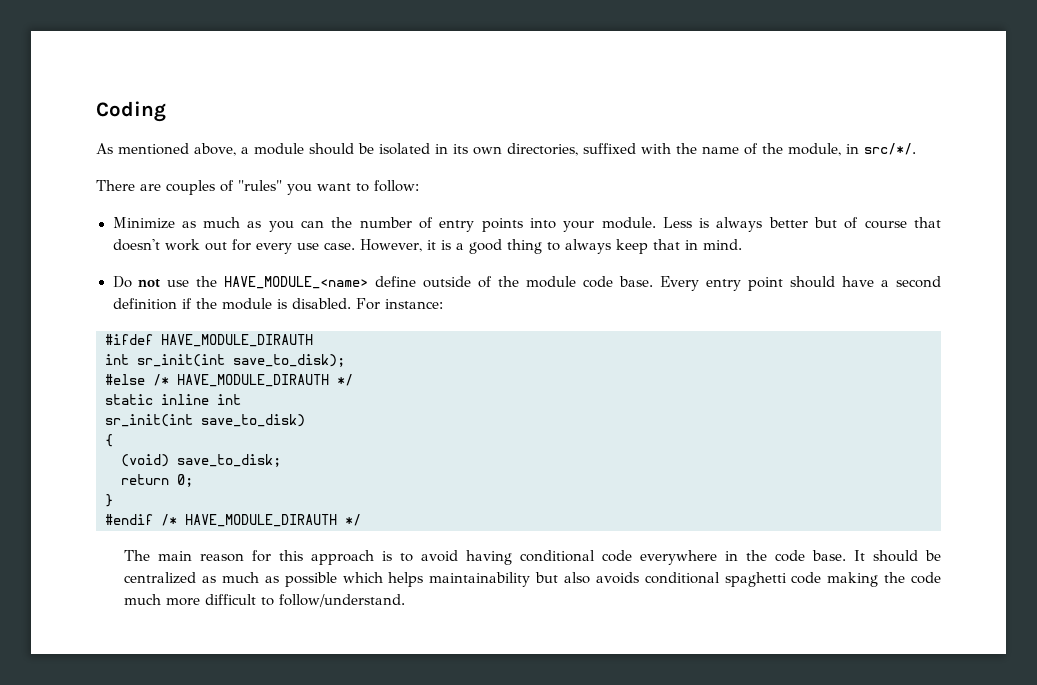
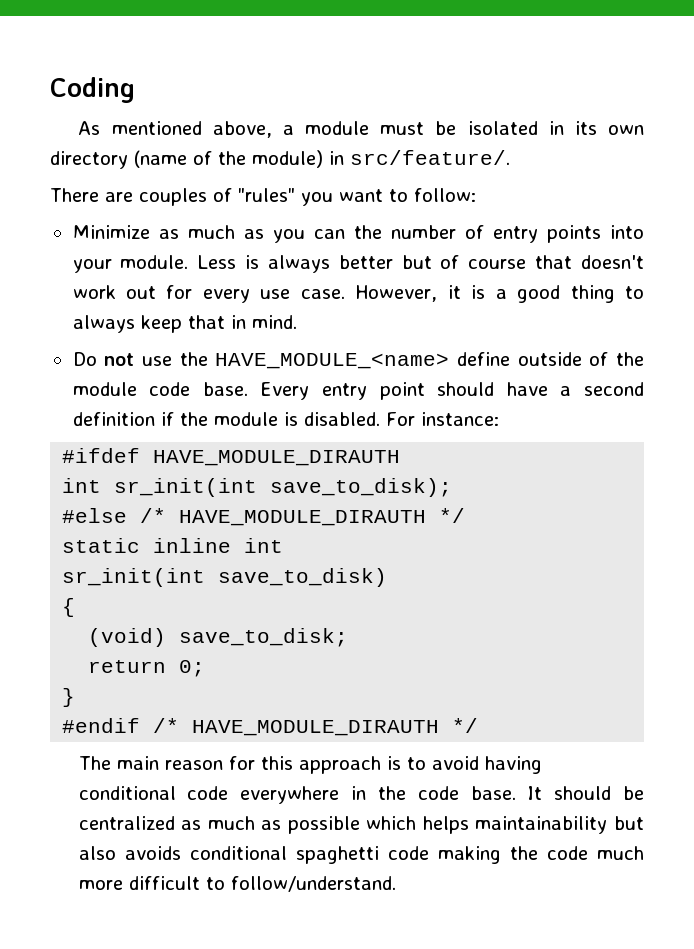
- As mentioned above, a module should be isolated in its own directories, suffixed with the name of the module, in src/*/.
+ As mentioned above, a module must be isolated in its own directory (name of the module) in src/feature/.

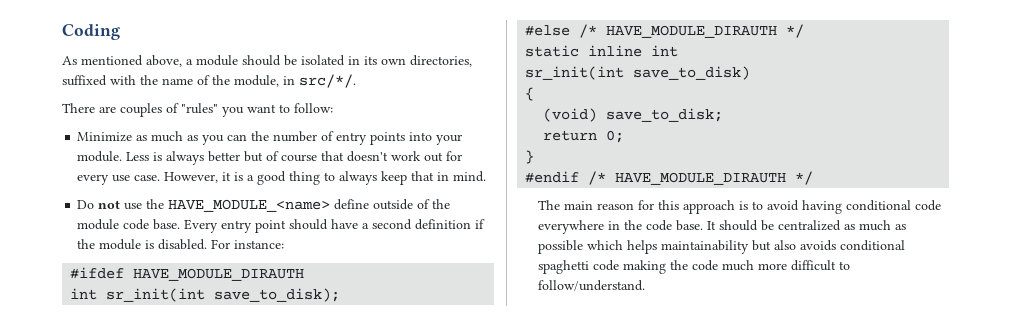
- As mentioned above, a module must be isolated in its own directory (name of the module) in src/feature/.
+ As mentioned above, a module should be isolated in its own directories, suffixed with the name of the module, in src/*/.

